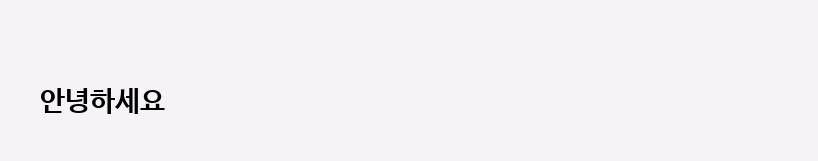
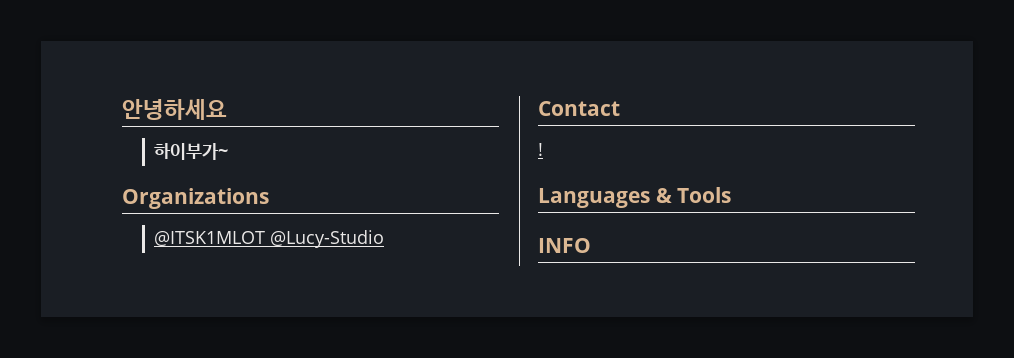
+ 하이부가~
+ Organizations
+ @ITSK1MLOT @Lucy-Studio
+ Contact
+ !
+ Languages & Tools
+ INFO

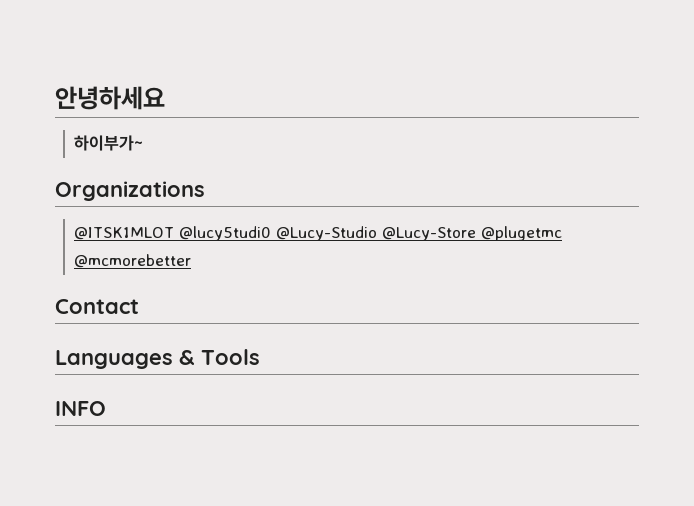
- @ITSK1MLOT @Lucy-Studio
+ @ITSK1MLOT @lucy5tudi0 @Lucy-Studio @Lucy-Store @plugetmc @mcmorebetter
- !

